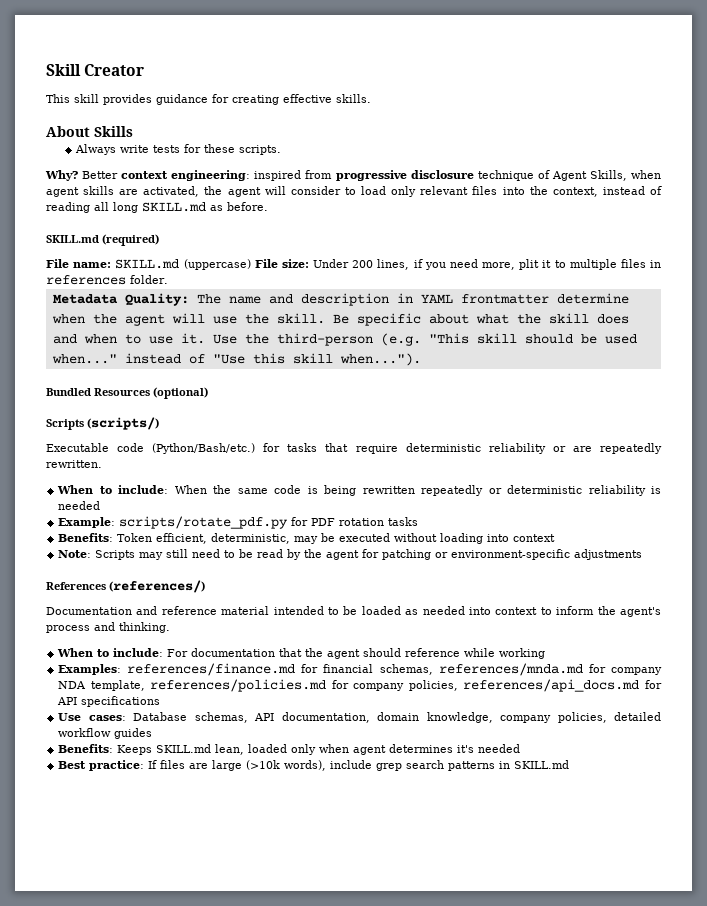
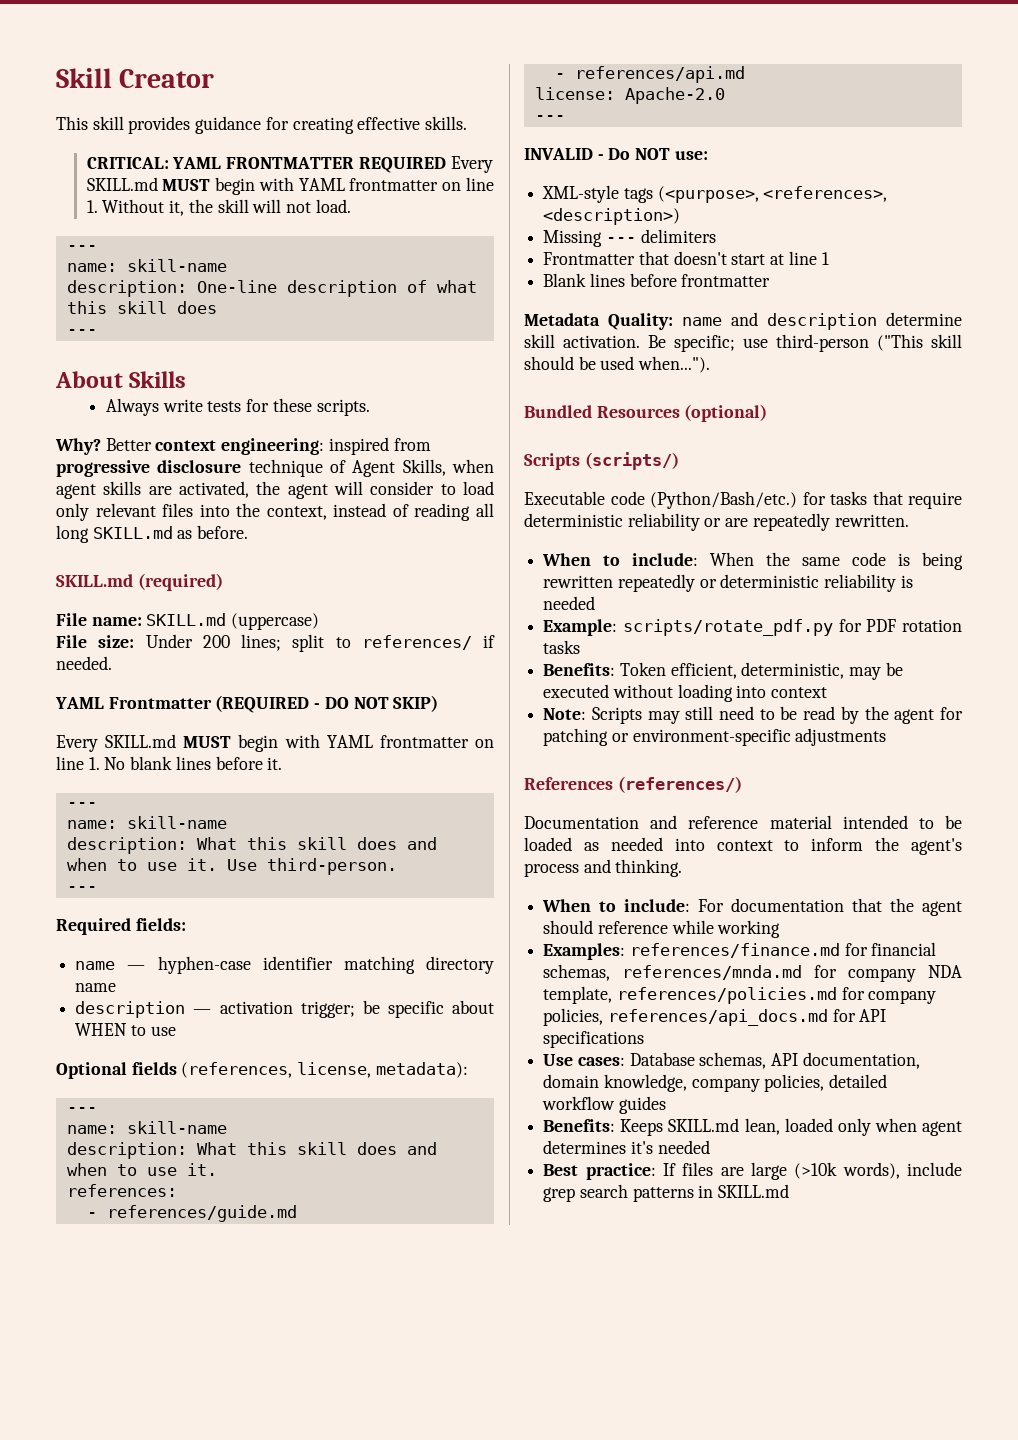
+ CRITICAL: YAML FRONTMATTER REQUIRED Every SKILL.md MUST begin with YAML frontmatter on line 1. Without it, the skill will not load.
+ ---
+ name: skill-name
+ description: One-line description of what this skill does
+ ---
- File name: SKILL.md (uppercase) File size: Under 200 lines, if you need more, plit it to multiple files in references folder.
- Metadata Quality: The name and description in YAML frontmatter determine when the agent will use the skill. Be specific about what the skill does and when to use it.
+ File name: SKILL.md (uppercase)
+ File size: Under 200 lines; split to references/ if needed.
+ YAML Frontmatter (REQUIRED - DO NOT SKIP)
+ Every SKILL.md MUST begin with YAML frontmatter on line 1. No blank lines before it.
+ ---
+ name: skill-name
+ description: What this skill does and when to use it.
- Use the third-person (e.g. "This skill should be used when..." instead of "Use this skill when...").
+ Use third-person.
+ ---
+ Required fields:
+ name — hyphen-case identifier matching directory name
+ description — activation trigger; be specific about WHEN to use
+ Optional fields (references, license, metadata):
+ ---
+ name: skill-name
+ description: What this skill does and when to use it.
+ references:
+ - references/guide.md
+ - references/api.md
+ license: Apache-2.0
+ ---
+ INVALID - Do NOT use:
+ XML-style tags (<purpose>, <references>, <description>)
+ Missing --- delimiters
+ Frontmatter that doesn't start at line 1
+ Blank lines before frontmatter
+ Metadata Quality: name and description determine skill activation. Be specific; use third-person ("This skill should be used when...").

